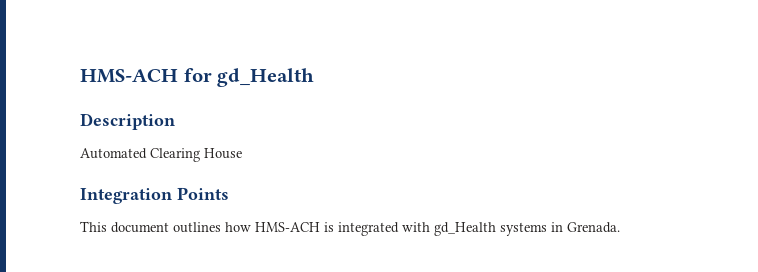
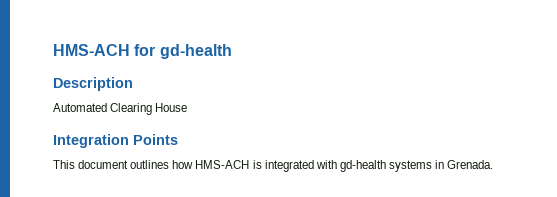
- HMS-ACH for gd_Health
+ HMS-ACH for gd-health
- This document outlines how HMS-ACH is integrated with gd_Health systems in Grenada.
+ This document outlines how HMS-ACH is integrated with gd-health systems in Grenada.

